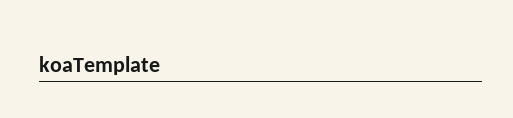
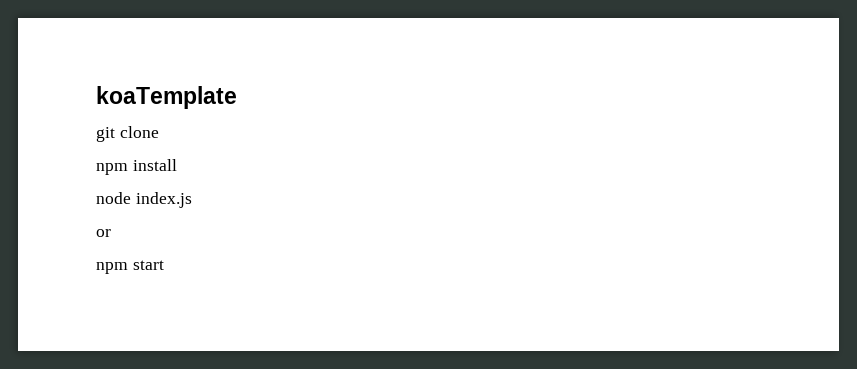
+ git clone
+ npm install
+ node index.js
+ or
+ npm start

